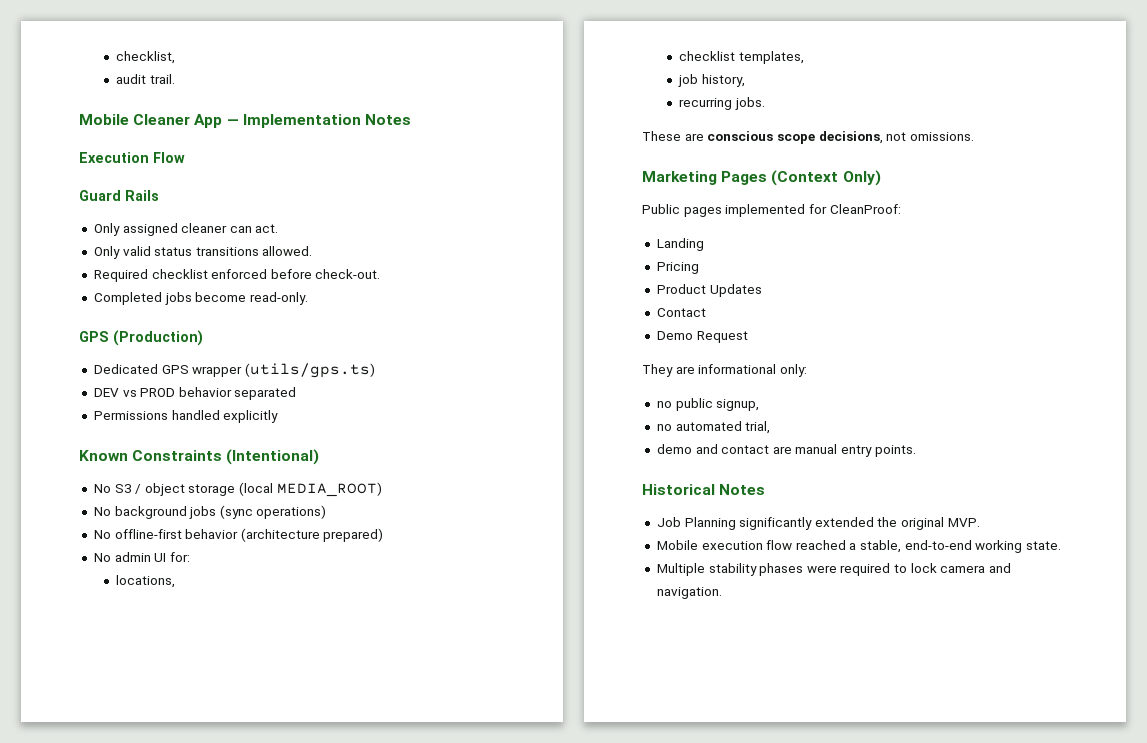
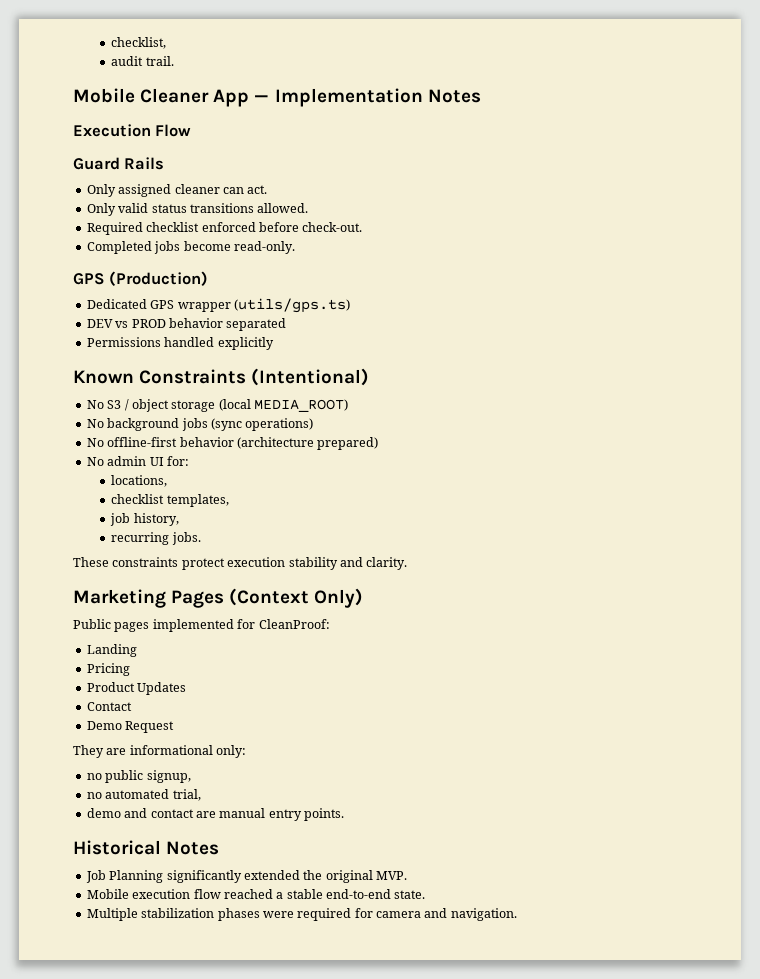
- These are conscious scope decisions, not omissions.
+ These constraints protect execution stability and clarity.
- Mobile execution flow reached a stable, end-to-end working state.
+ Mobile execution flow reached a stable end-to-end state.
- Multiple stability phases were required to lock camera and navigation.
+ Multiple stabilization phases were required for camera and navigation.

